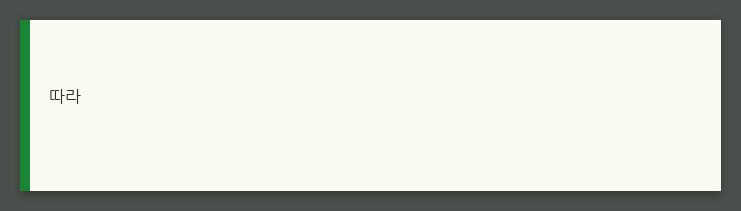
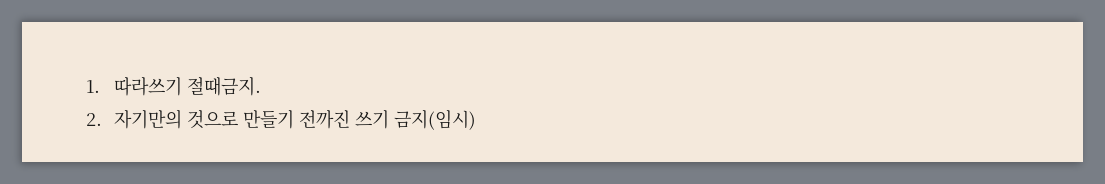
- 따라
+ 1. 따라쓰기 절때금지.
+ 2. 자기만의 것으로 만들기 전까진 쓰기 금지(임시)

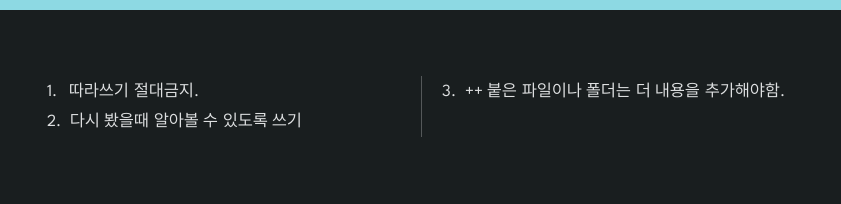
- 1. 따라쓰기 절때금지.
+ 1. 따라쓰기 절대금지.
- 2. 자기만의 것으로 만들기 전까진 쓰기 금지(임시)
+ 2. 다시 봤을때 알아볼 수 있도록 쓰기
+ 3. ++ 붙은 파일이나 폴더는 더 내용을 추가해야함.

